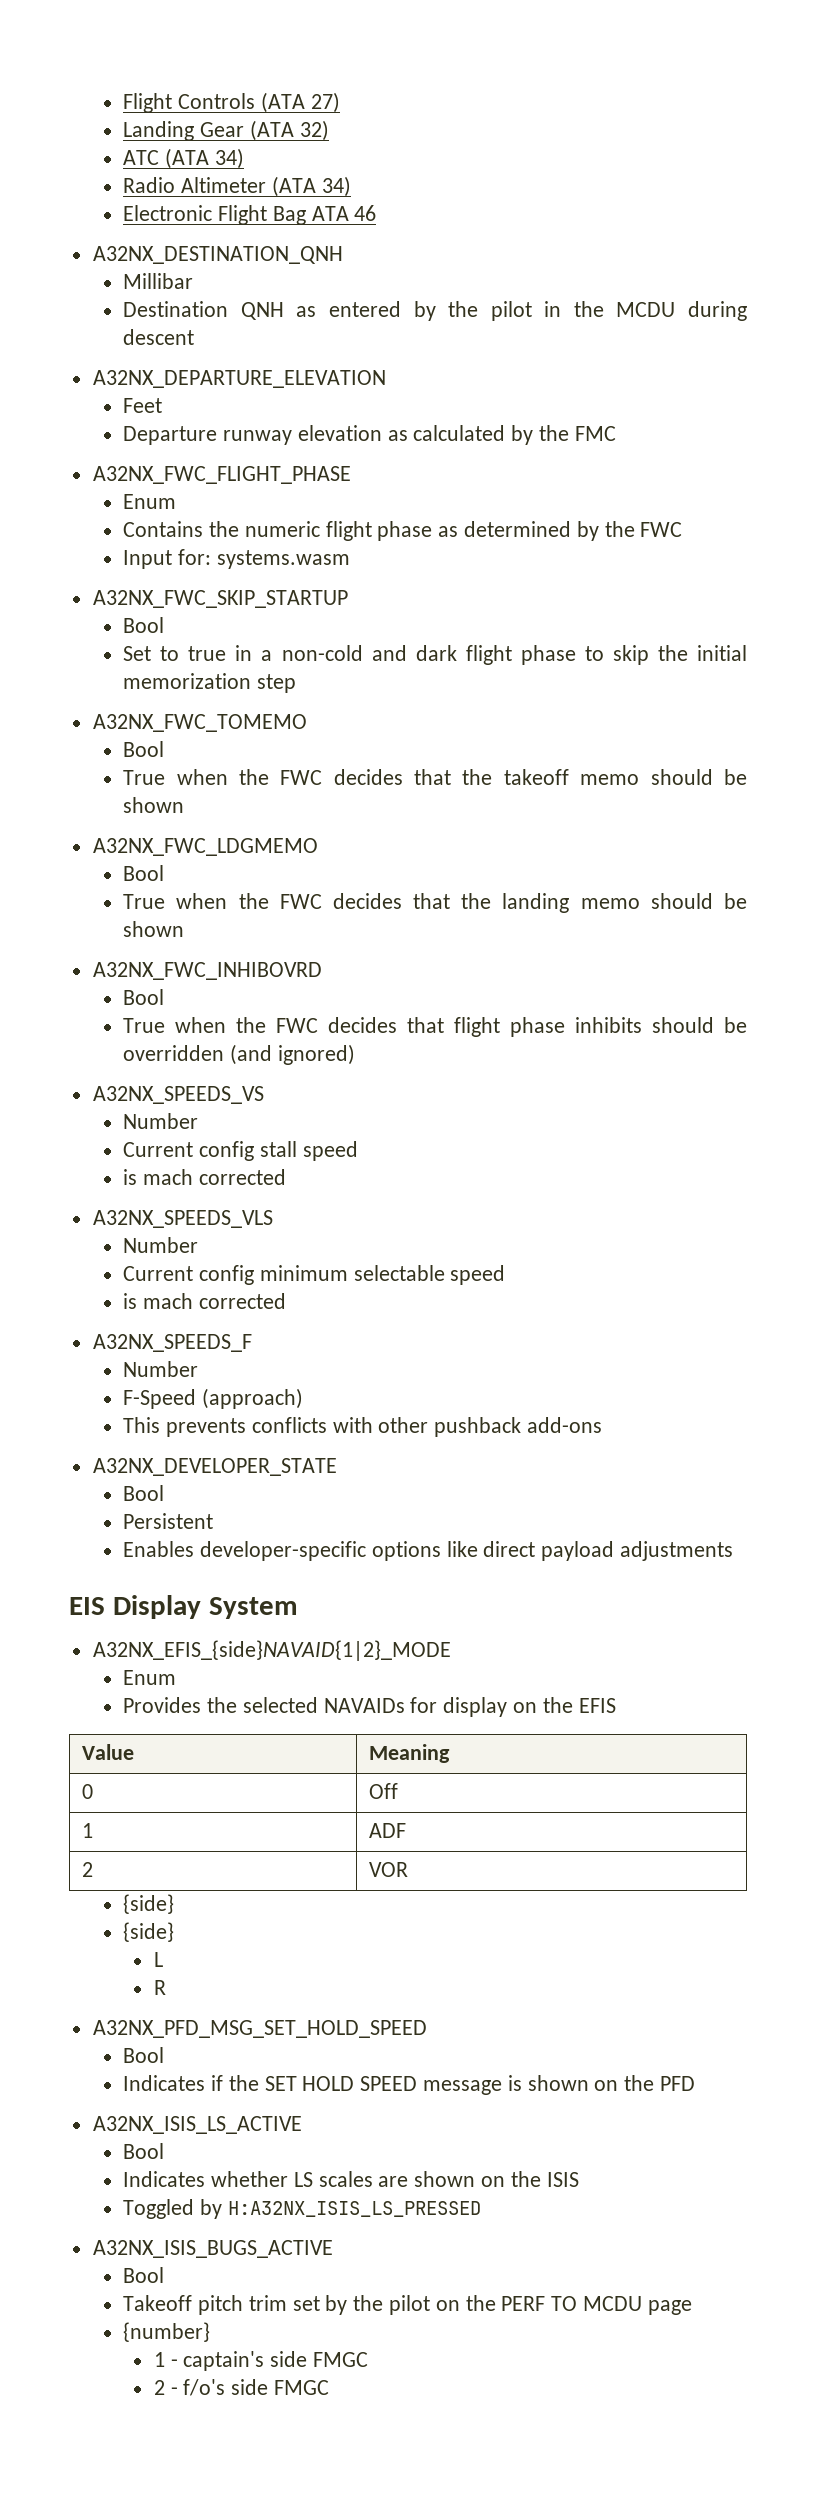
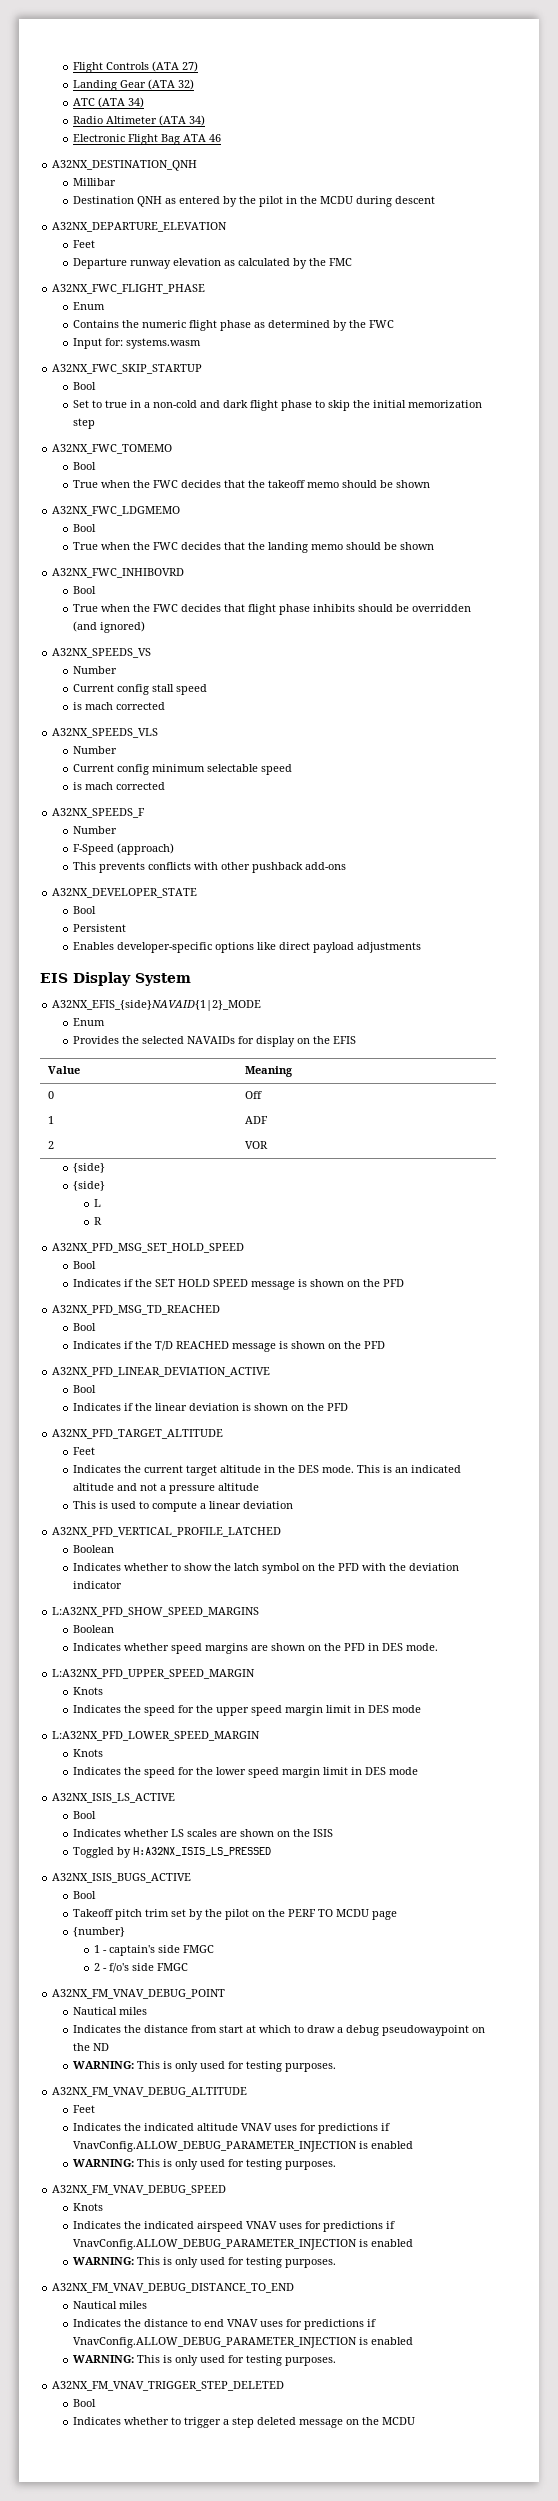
+ A32NX_PFD_MSG_TD_REACHED
+ Bool
+ Indicates if the T/D REACHED message is shown on the PFD
+ A32NX_PFD_LINEAR_DEVIATION_ACTIVE
+ Bool
+ Indicates if the linear deviation is shown on the PFD
+ A32NX_PFD_TARGET_ALTITUDE
+ Feet
+ Indicates the current target altitude in the DES mode. This is an indicated altitude and not a pressure altitude
+ This is used to compute a linear deviation
+ A32NX_PFD_VERTICAL_PROFILE_LATCHED
+ Boolean
+ Indicates whether to show the latch symbol on the PFD with the deviation indicator
+ L:A32NX_PFD_SHOW_SPEED_MARGINS
+ Boolean
+ Indicates whether speed margins are shown on the PFD in DES mode.
+ L:A32NX_PFD_UPPER_SPEED_MARGIN
+ Knots
+ Indicates the speed for the upper speed margin limit in DES mode
+ L:A32NX_PFD_LOWER_SPEED_MARGIN
+ Knots
+ Indicates the speed for the lower speed margin limit in DES mode
+ A32NX_FM_VNAV_DEBUG_POINT
+ Nautical miles
+ Indicates the distance from start at which to draw a debug pseudowaypoint on the ND
+ WARNING: This is only used for testing purposes.
+ A32NX_FM_VNAV_DEBUG_ALTITUDE
+ Feet
+ Indicates the indicated altitude VNAV uses for predictions if VnavConfig.ALLOW_DEBUG_PARAMETER_INJECTION is enabled
+ WARNING: This is only used for testing purposes.
+ A32NX_FM_VNAV_DEBUG_SPEED
+ Knots
+ Indicates the indicated airspeed VNAV uses for predictions if VnavConfig.ALLOW_DEBUG_PARAMETER_INJECTION is enabled
+ WARNING: This is only used for testing purposes.
+ A32NX_FM_VNAV_DEBUG_DISTANCE_TO_END
+ Nautical miles
+ Indicates the distance to end VNAV uses for predictions if VnavConfig.ALLOW_DEBUG_PARAMETER_INJECTION is enabled
+ WARNING: This is only used for testing purposes.
+ A32NX_FM_VNAV_TRIGGER_STEP_DELETED
+ Bool
+ Indicates whether to trigger a step deleted message on the MCDU

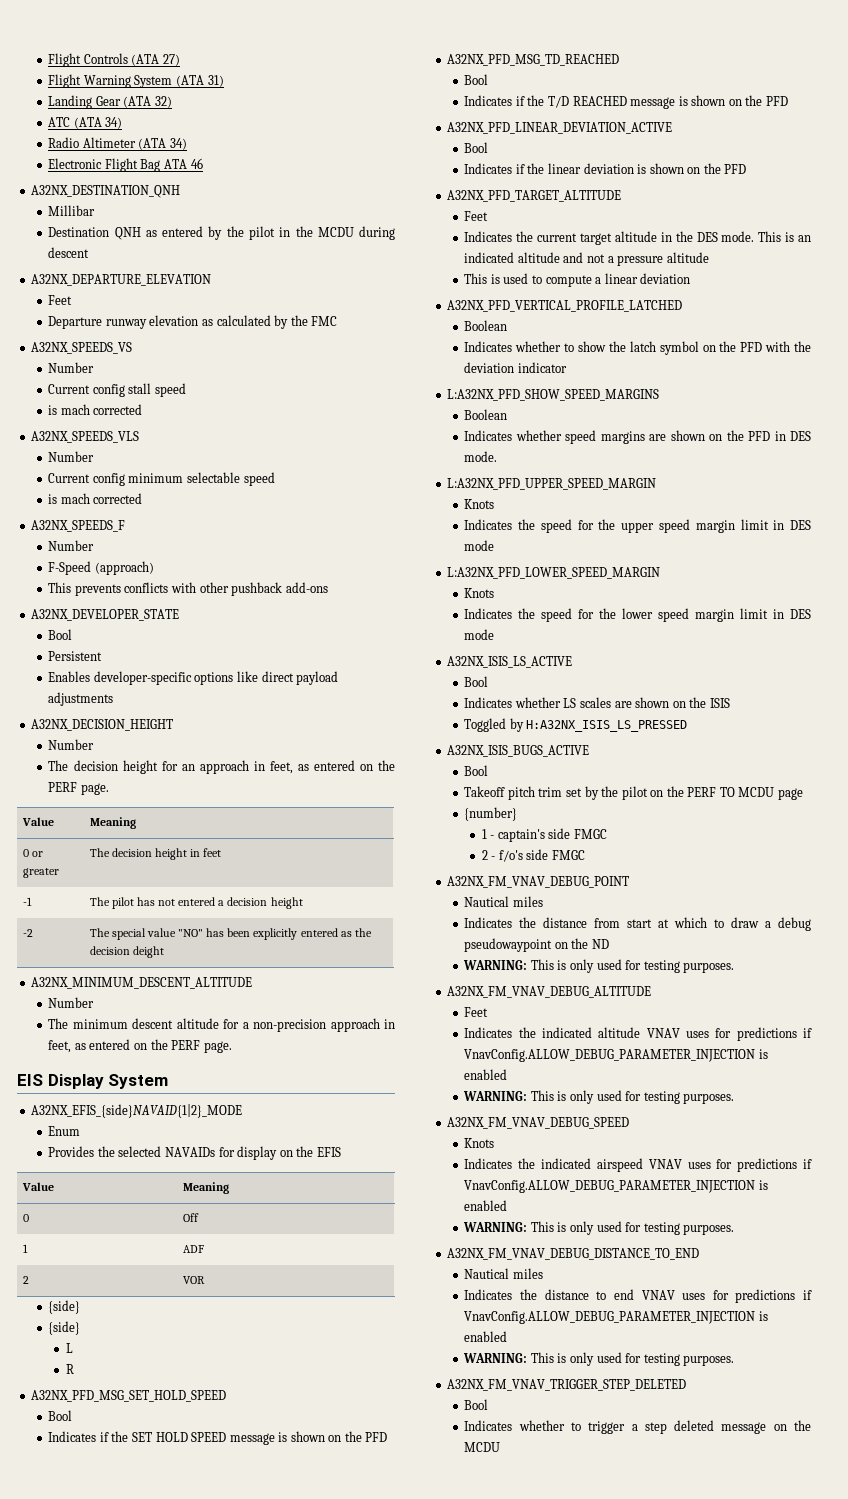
+ Flight Warning System (ATA 31)
- A32NX_FWC_FLIGHT_PHASE
- Enum
- Contains the numeric flight phase as determined by the FWC
- Input for: systems.wasm
- A32NX_FWC_SKIP_STARTUP
- Bool
- Set to true in a non-cold and dark flight phase to skip the initial memorization step
- A32NX_FWC_TOMEMO
- Bool
- True when the FWC decides that the takeoff memo should be shown
- A32NX_FWC_LDGMEMO
- Bool
- True when the FWC decides that the landing memo should be shown
- A32NX_FWC_INHIBOVRD
- Bool
- True when the FWC decides that flight phase inhibits should be overridden (and ignored)
+ A32NX_DECISION_HEIGHT
+ Number
+ The decision height for an approach in feet, as entered on the PERF page.
+ Value | Meaning
+ 0 or greater | The decision height in feet
+ -1 | The pilot has not entered a decision height
+ -2 | The special value "NO" has been explicitly entered as the decision deight
+ A32NX_MINIMUM_DESCENT_ALTITUDE
+ Number
+ The minimum descent altitude for a non-precision approach in feet, as entered on the PERF page.

